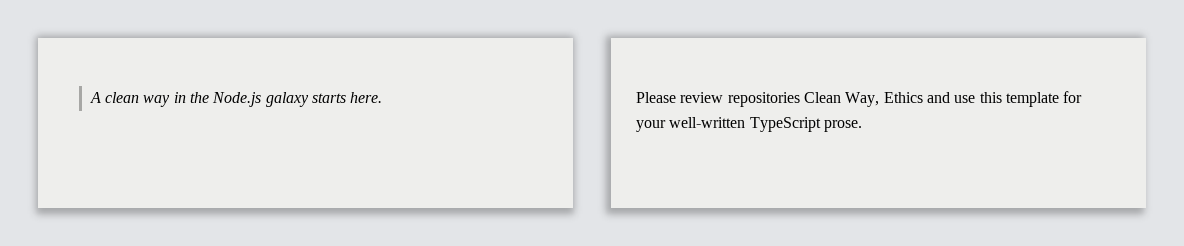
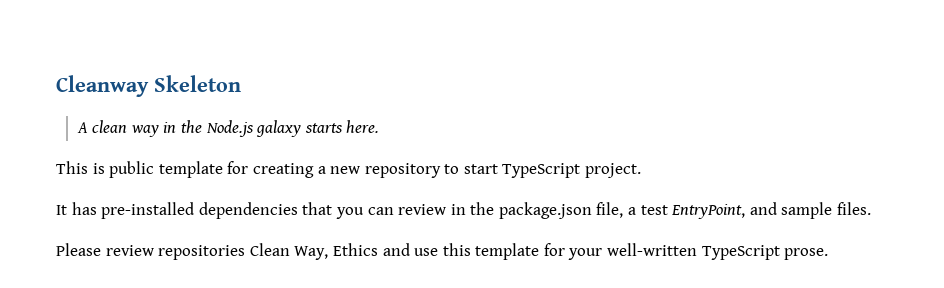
+ Cleanway Skeleton
+ This is public template for creating a new repository to start TypeScript project.
+ It has pre-installed dependencies that you can review in the package.json file, a test EntryPoint, and sample files.

